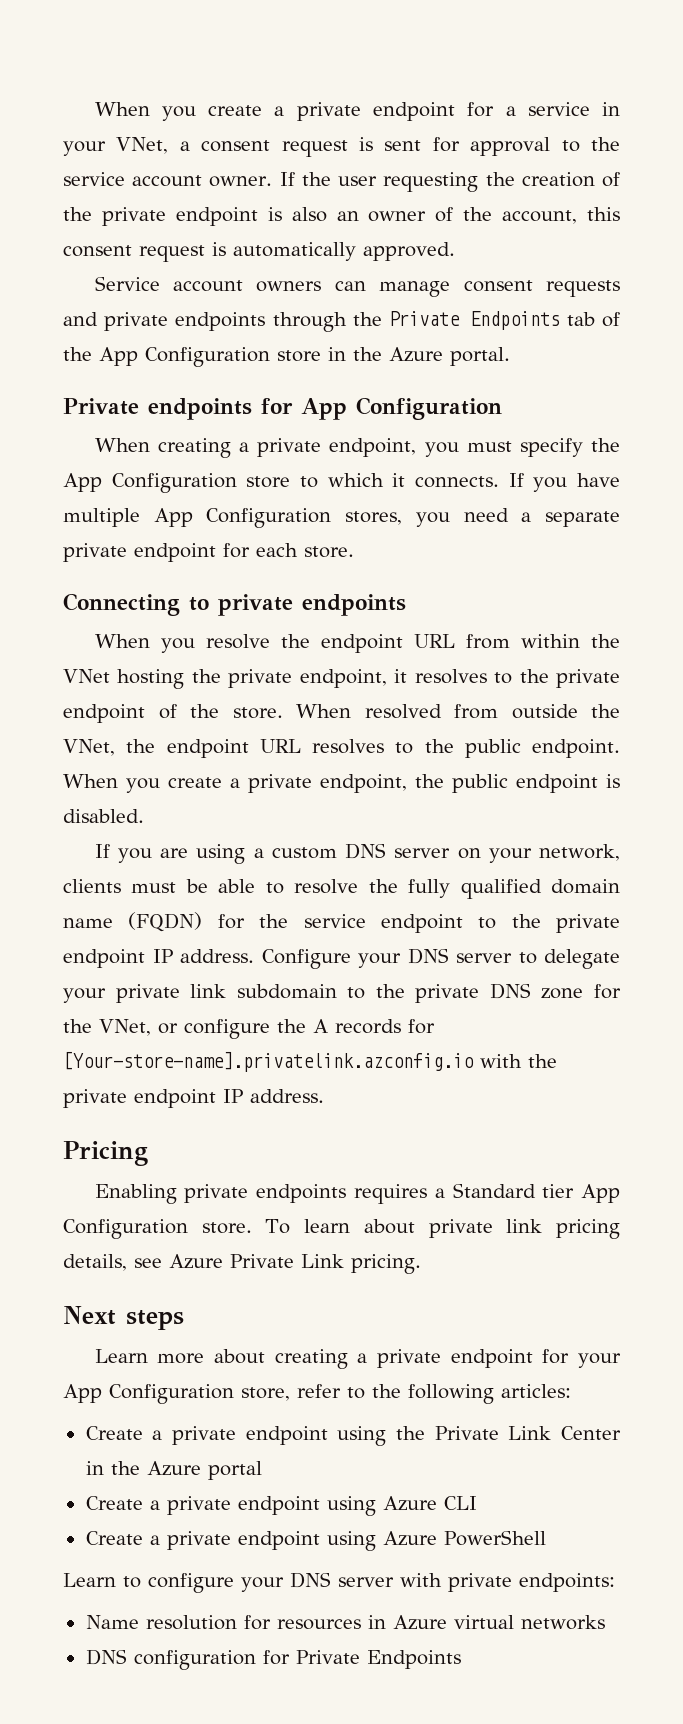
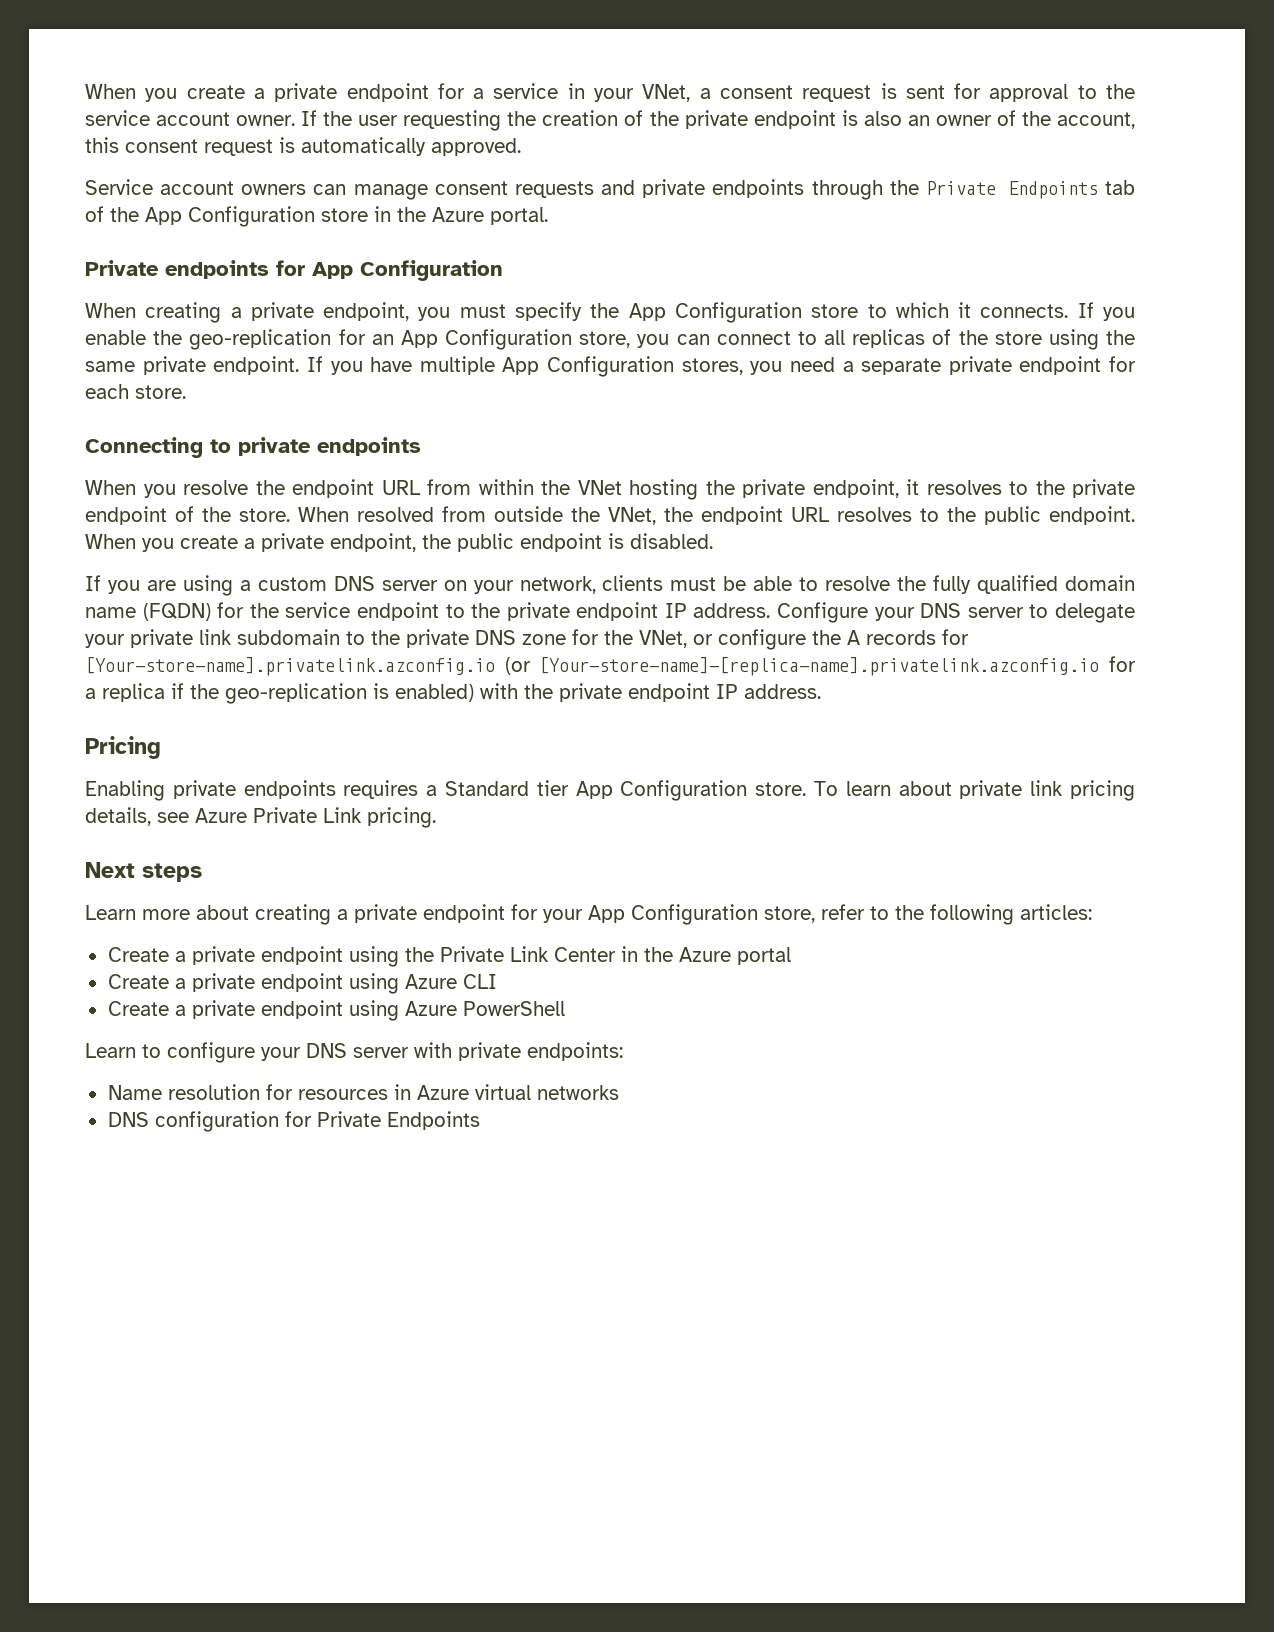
- If you have multiple App Configuration stores, you need a separate private endpoint for each store.
+ If you enable the geo-replication for an App Configuration store, you can connect to all replicas of the store using the same private endpoint. If you have multiple App Configuration stores, you need a separate private endpoint for each store.
- Configure your DNS server to delegate your private link subdomain to the private DNS zone for the VNet, or configure the A records for [Your-store-name].privatelink.azconfig.io with the private endpoint IP address.
+ Configure your DNS server to delegate your private link subdomain to the private DNS zone for the VNet, or configure the A records for [Your-store-name].privatelink.azconfig.io (or [Your-store-name]-[replica-name].privatelink.azconfig.io for a replica if the geo-replication is enabled) with the private endpoint IP address.

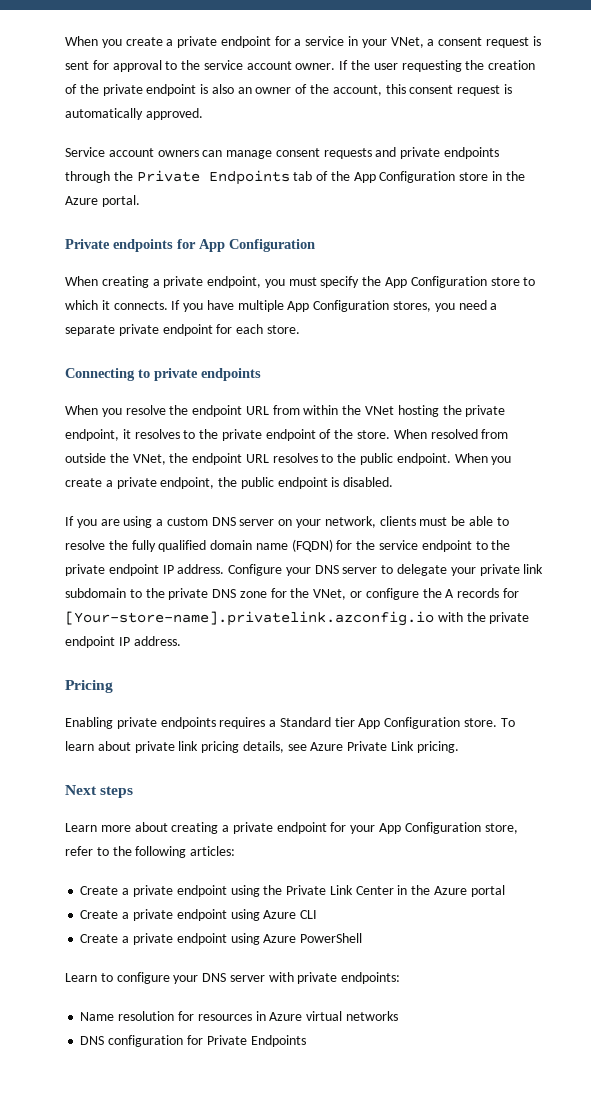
- If you enable the geo-replication for an App Configuration store, you can connect to all replicas of the store using the same private endpoint. If you have multiple App Configuration stores, you need a separate private endpoint for each store.
+ If you have multiple App Configuration stores, you need a separate private endpoint for each store.
- Configure your DNS server to delegate your private link subdomain to the private DNS zone for the VNet, or configure the A records for [Your-store-name].privatelink.azconfig.io (or [Your-store-name]-[replica-name].privatelink.azconfig.io for a replica if the geo-replication is enabled) with the private endpoint IP address.
+ Configure your DNS server to delegate your private link subdomain to the private DNS zone for the VNet, or configure the A records for [Your-store-name].privatelink.azconfig.io with the private endpoint IP address.

